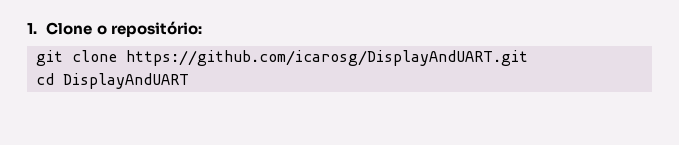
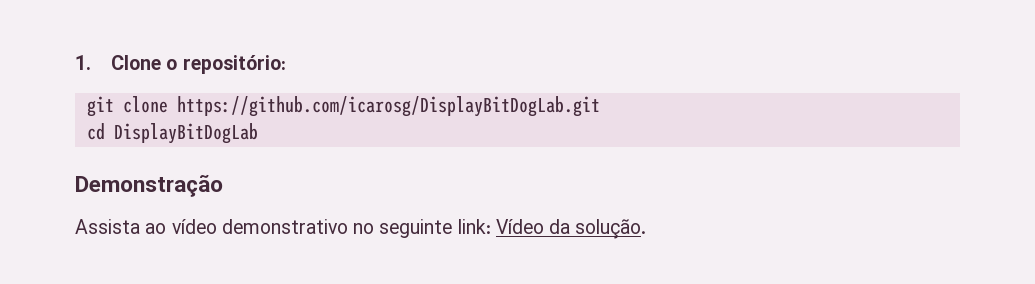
- git clone https://github.com/icarosg/DisplayAndUART.git
+ git clone https://github.com/icarosg/DisplayBitDogLab.git
- cd DisplayAndUART
+ cd DisplayBitDogLab
+ Demonstração
+ Assista ao vídeo demonstrativo no seguinte link: Vídeo da solução.

